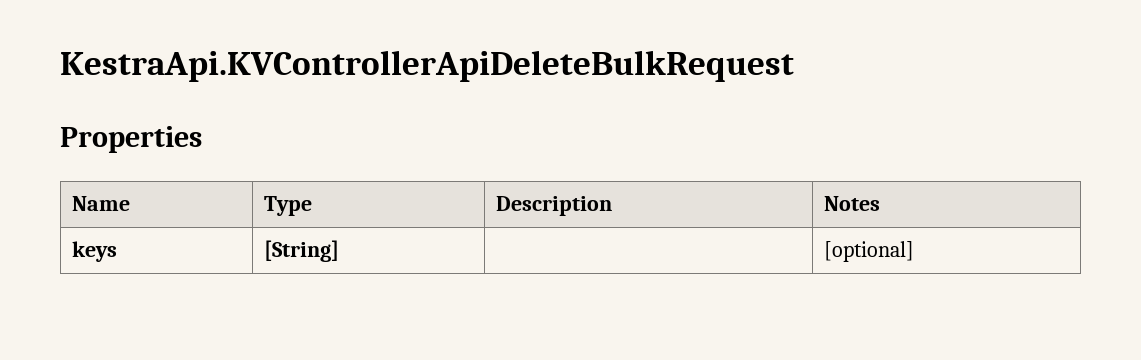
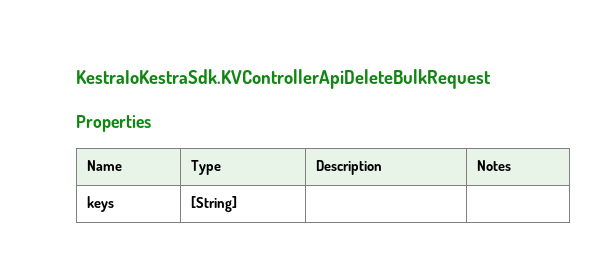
- KestraApi.KVControllerApiDeleteBulkRequest
+ KestraIoKestraSdk.KVControllerApiDeleteBulkRequest
- keys | [String] | | [optional]
+ keys | [String] | |

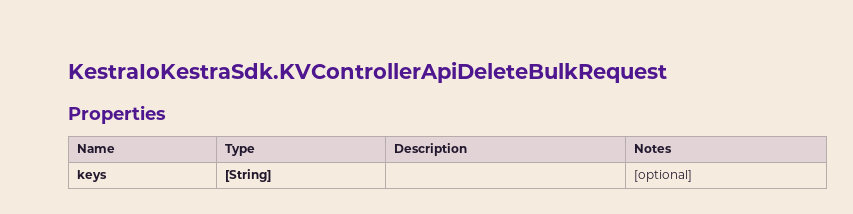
- keys | [String] | |
+ keys | [String] | | [optional]

